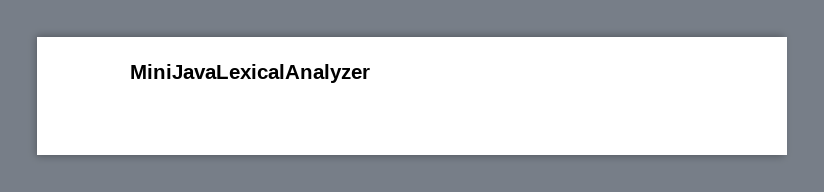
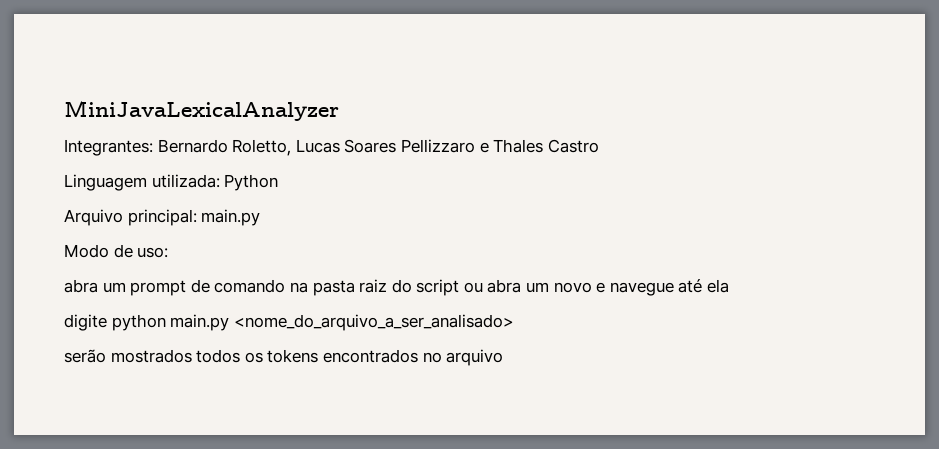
+ Integrantes: Bernardo Roletto, Lucas Soares Pellizzaro e Thales Castro
+ Linguagem utilizada: Python
+ Arquivo principal: main.py
+ Modo de uso:
+ abra um prompt de comando na pasta raiz do script ou abra um novo e navegue até ela
+ digite python main.py <nome_do_arquivo_a_ser_analisado>
+ serão mostrados todos os tokens encontrados no arquivo

